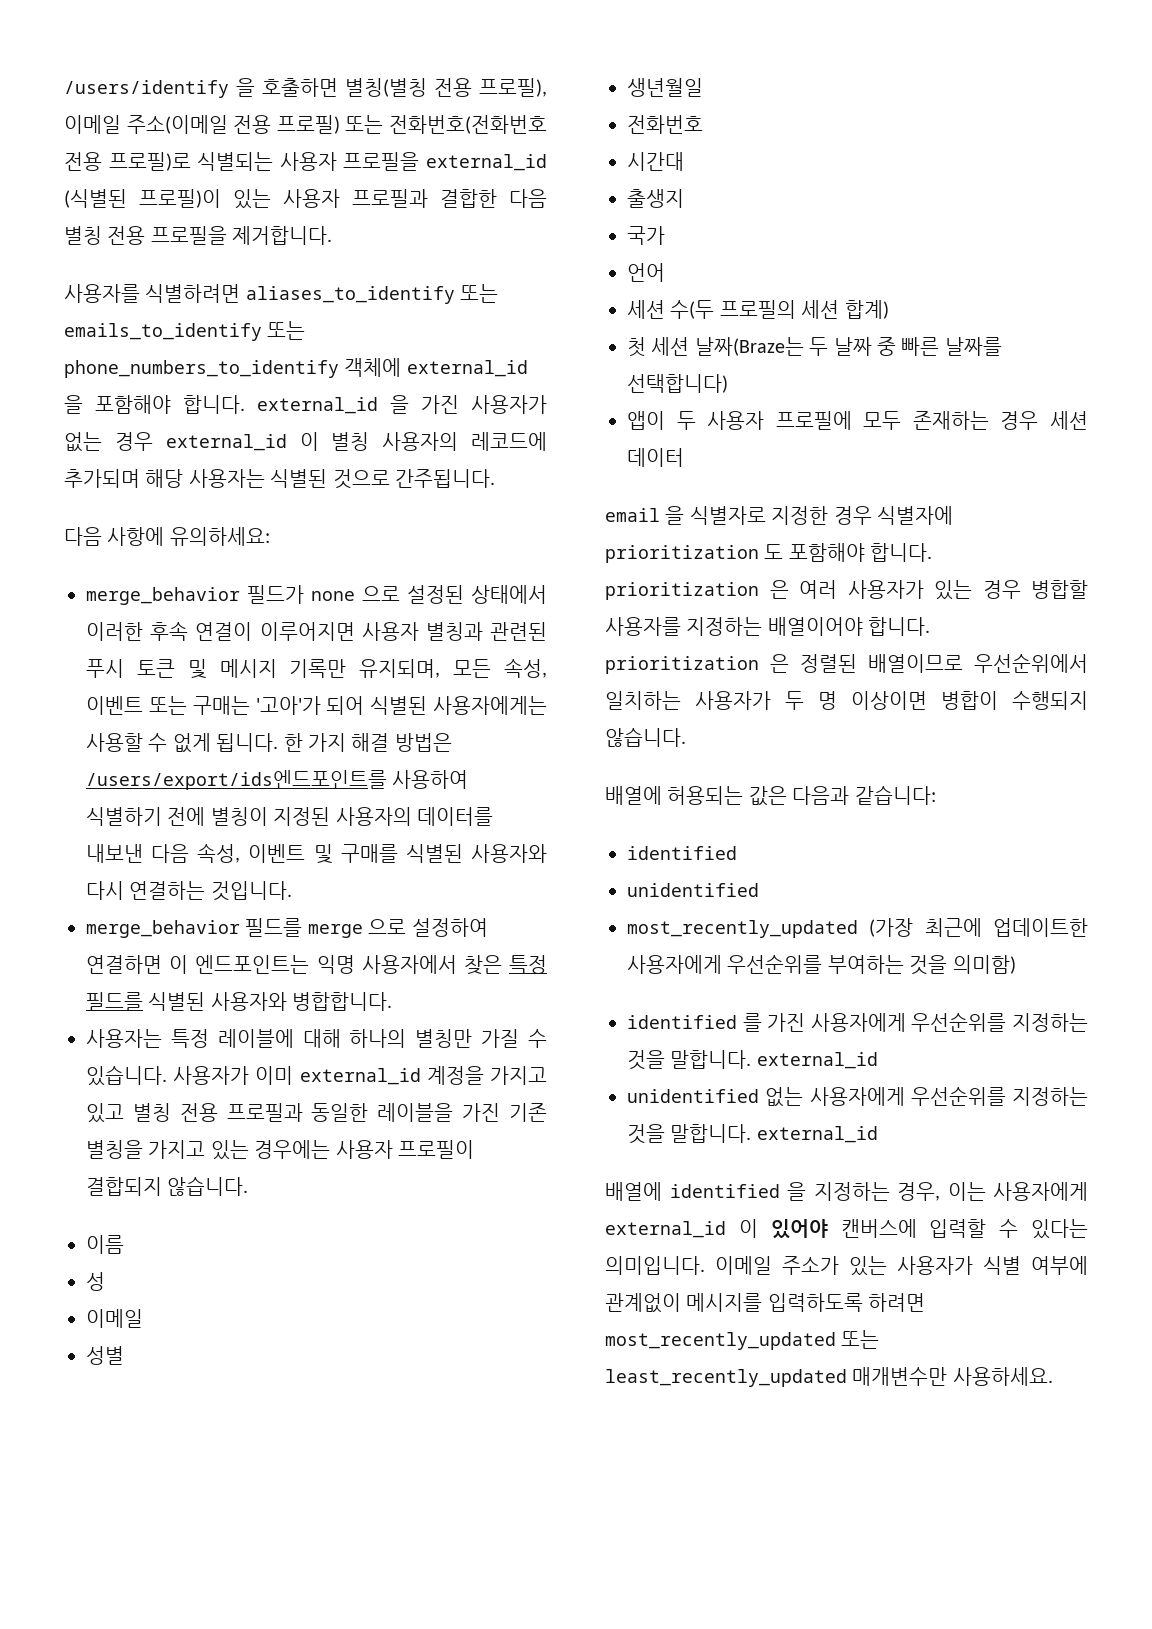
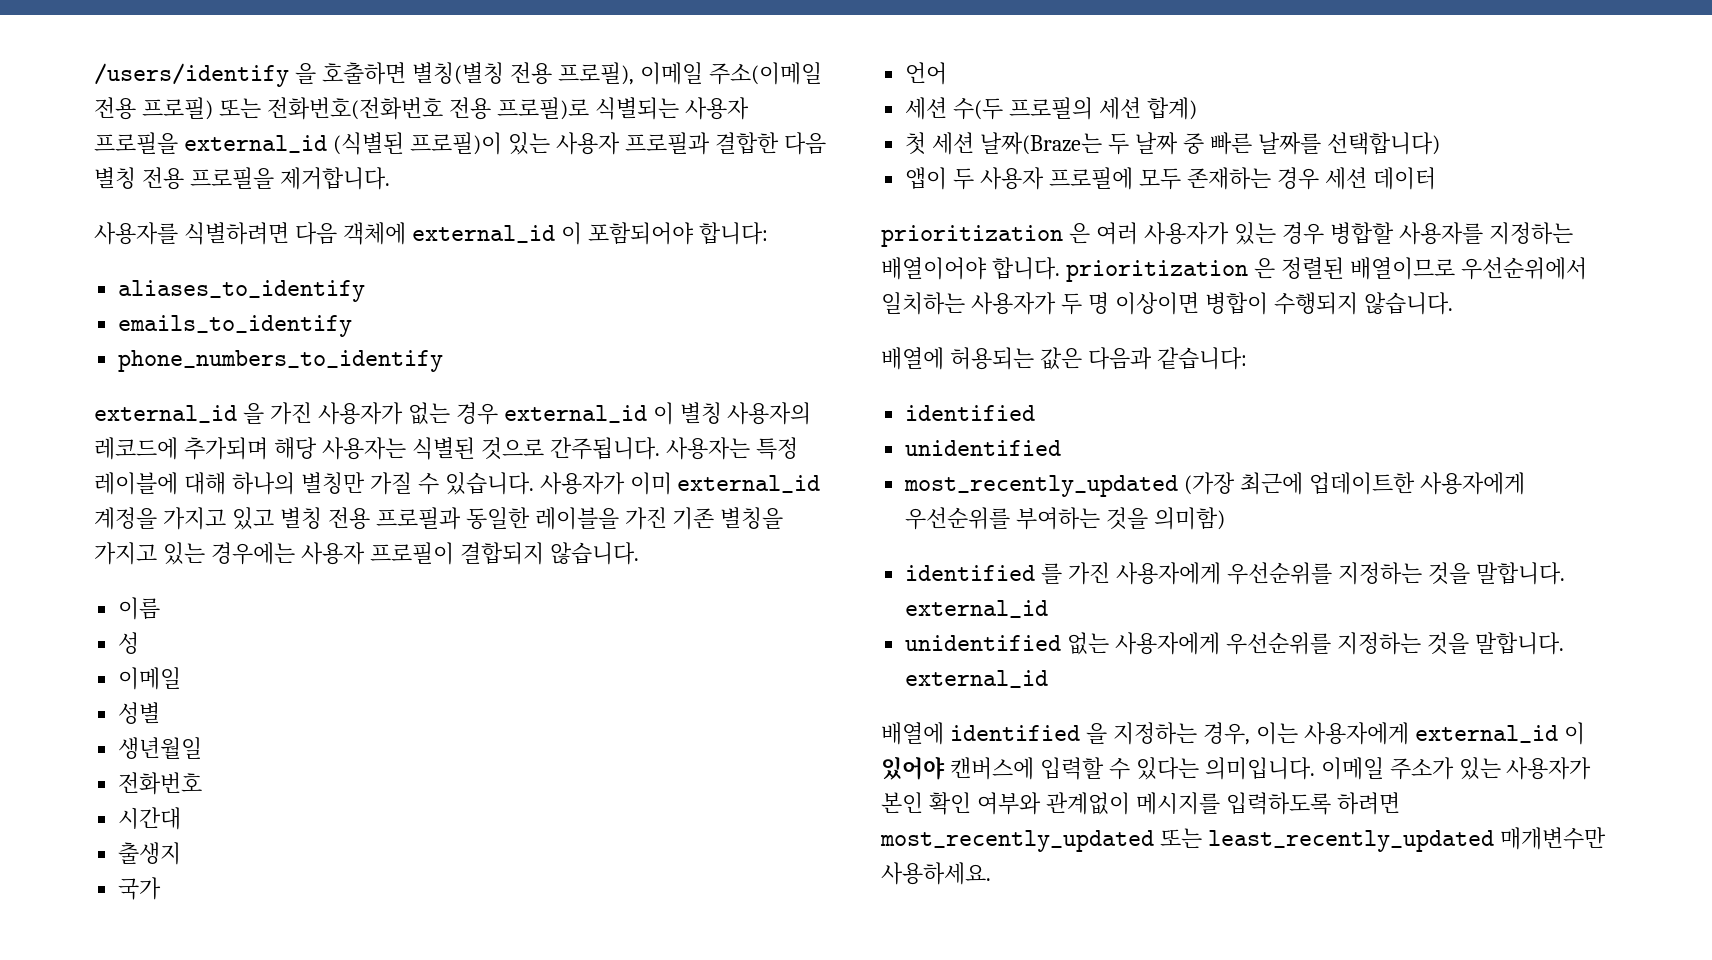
- 사용자를 식별하려면 aliases_to_identify 또는 emails_to_identify 또는 phone_numbers_to_identify 객체에 external_id 을 포함해야 합니다. external_id 을 가진 사용자가 없는 경우 external_id 이 별칭 사용자의 레코드에 추가되며 해당 사용자는 식별된 것으로 간주됩니다.
- 다음 사항에 유의하세요:
- merge_behavior 필드가 none 으로 설정된 상태에서 이러한 후속 연결이 이루어지면 사용자 별칭과 관련된 푸시 토큰 및 메시지 기록만 유지되며, 모든 속성, 이벤트 또는 구매는 '고아'가 되어 식별된 사용자에게는 사용할 수 없게 됩니다. 한 가지 해결 방법은 /users/export/ids엔드포인트를 사용하여 식별하기 전에 별칭이 지정된 사용자의 데이터를 내보낸 다음 속성, 이벤트 및 구매를 식별된 사용자와 다시 연결하는 것입니다.
- merge_behavior 필드를 merge 으로 설정하여 연결하면 이 엔드포인트는 익명 사용자에서 찾은 특정 필드를 식별된 사용자와 병합합니다.
- 사용자는 특정 레이블에 대해 하나의 별칭만 가질 수 있습니다.
+ 사용자를 식별하려면 다음 객체에 external_id 이 포함되어야 합니다:
+ aliases_to_identify
+ emails_to_identify
+ phone_numbers_to_identify
+ external_id 을 가진 사용자가 없는 경우 external_id 이 별칭 사용자의 레코드에 추가되며 해당 사용자는 식별된 것으로 간주됩니다. 사용자는 특정 레이블에 대해 하나의 별칭만 가질 수 있습니다.
- email 을 식별자로 지정한 경우 식별자에 prioritization 도 포함해야 합니다. prioritization 은 여러 사용자가 있는 경우 병합할 사용자를 지정하는 배열이어야 합니다. prioritization 은 정렬된 배열이므로 우선순위에서 일치하는 사용자가 두 명 이상이면 병합이 수행되지 않습니다.
+ prioritization 은 여러 사용자가 있는 경우 병합할 사용자를 지정하는 배열이어야 합니다. prioritization 은 정렬된 배열이므로 우선순위에서 일치하는 사용자가 두 명 이상이면 병합이 수행되지 않습니다.
- 이메일 주소가 있는 사용자가 식별 여부에 관계없이 메시지를 입력하도록 하려면 most_recently_updated 또는 least_recently_updated 매개변수만 사용하세요.
+ 이메일 주소가 있는 사용자가 본인 확인 여부와 관계없이 메시지를 입력하도록 하려면 most_recently_updated 또는 least_recently_updated 매개변수만 사용하세요.

